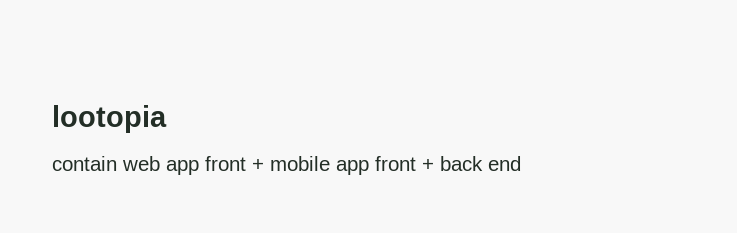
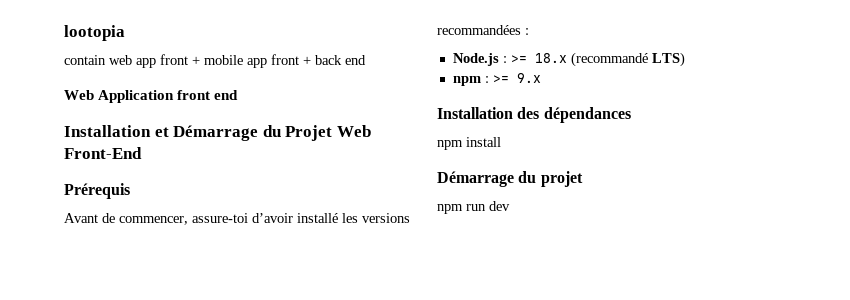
+ Web Application front end
+ Installation et Démarrage du Projet Web Front-End
+ Prérequis
+ Avant de commencer, assure-toi d’avoir installé les versions recommandées :
+ Node.js : >= 18.x (recommandé LTS)
+ npm : >= 9.x
+ Installation des dépendances
+ npm install
+ Démarrage du projet
+ npm run dev

